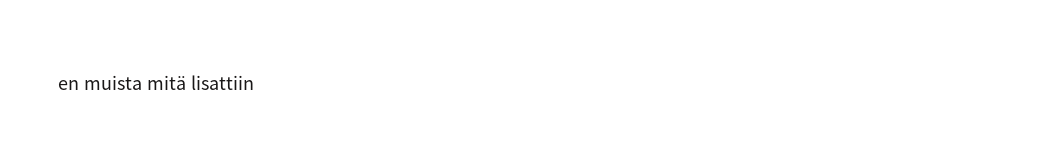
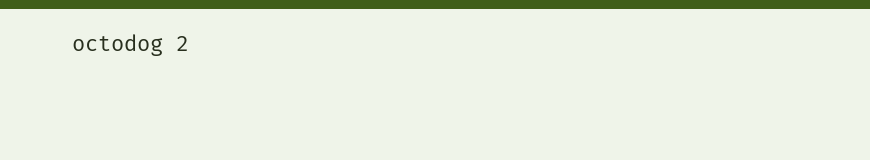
- en muista mitä lisattiin
+ octodog 2

